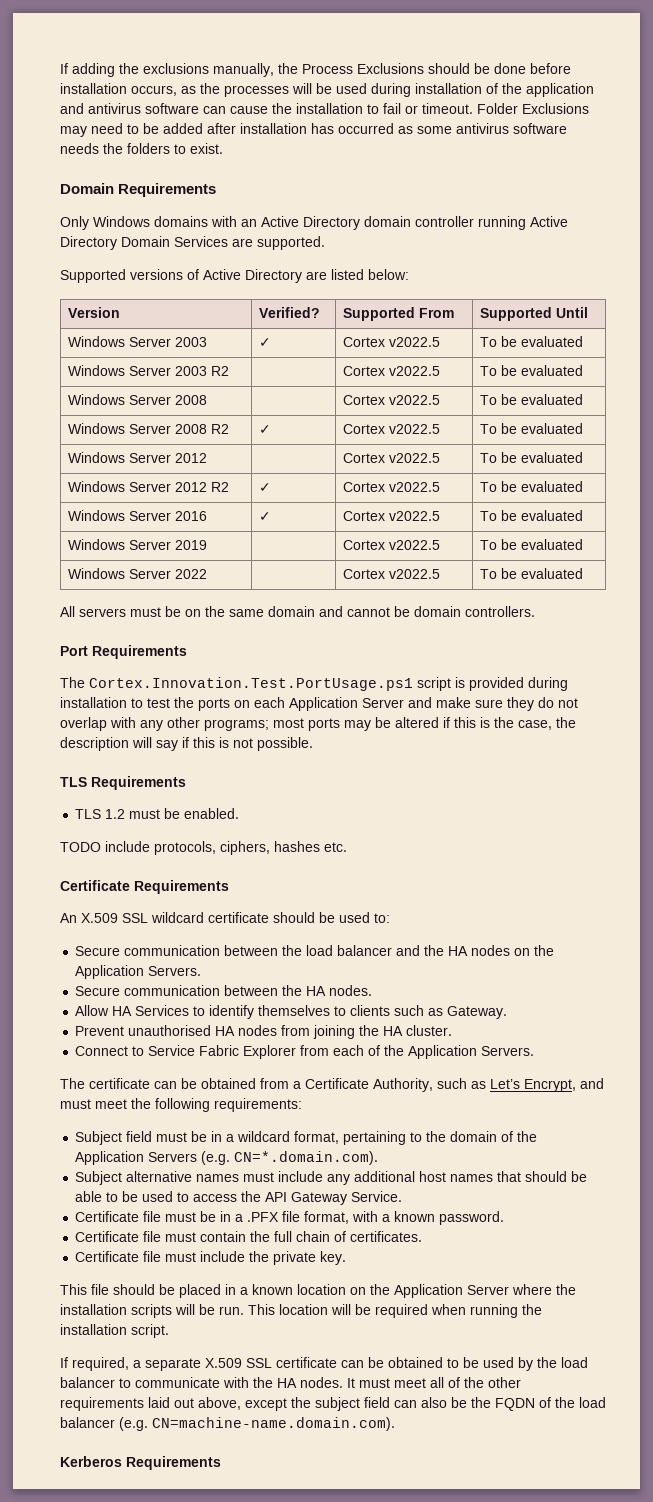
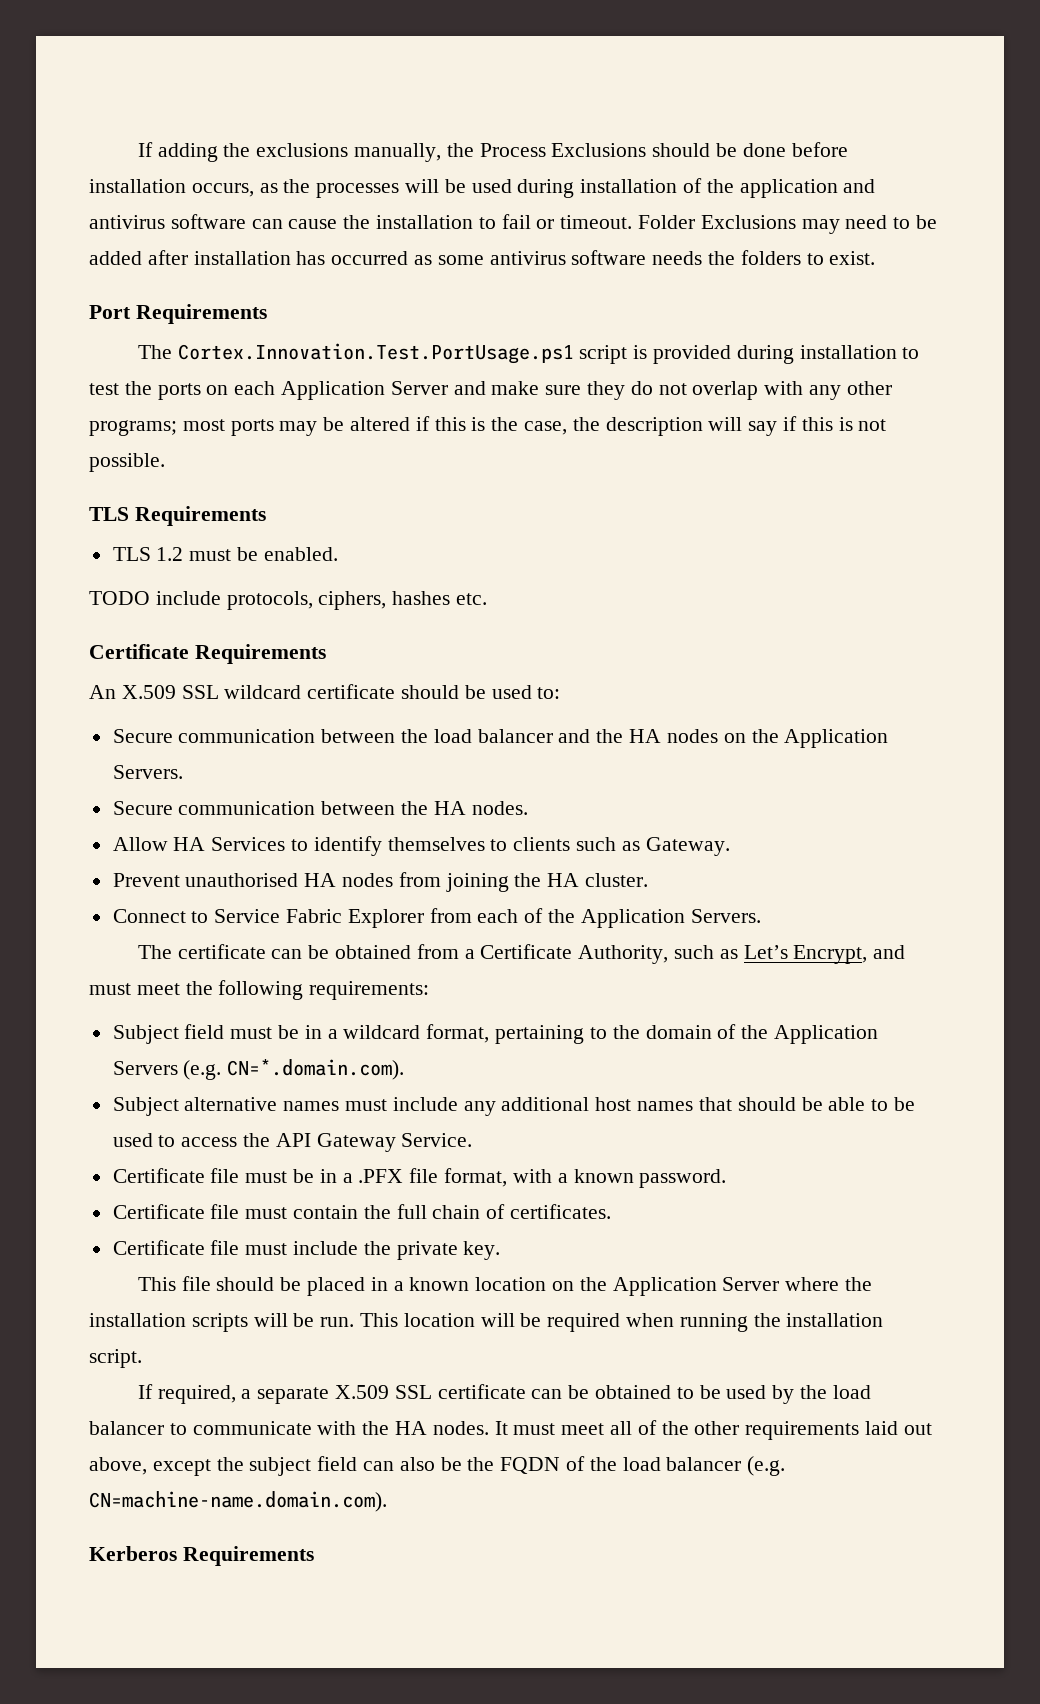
- Domain Requirements
- Only Windows domains with an Active Directory domain controller running Active Directory Domain Services are supported.
- Supported versions of Active Directory are listed below:
- Version | Verified? | Supported From | Supported Until
- Windows Server 2003 | ✓ | Cortex v2022.5 | To be evaluated
- Windows Server 2003 R2 | | Cortex v2022.5 | To be evaluated
- Windows Server 2008 | | Cortex v2022.5 | To be evaluated
- Windows Server 2008 R2 | ✓ | Cortex v2022.5 | To be evaluated
- Windows Server 2012 | | Cortex v2022.5 | To be evaluated
- Windows Server 2012 R2 | ✓ | Cortex v2022.5 | To be evaluated
- Windows Server 2016 | ✓ | Cortex v2022.5 | To be evaluated
- Windows Server 2019 | | Cortex v2022.5 | To be evaluated
- Windows Server 2022 | | Cortex v2022.5 | To be evaluated
- All servers must be on the same domain and cannot be domain controllers.

